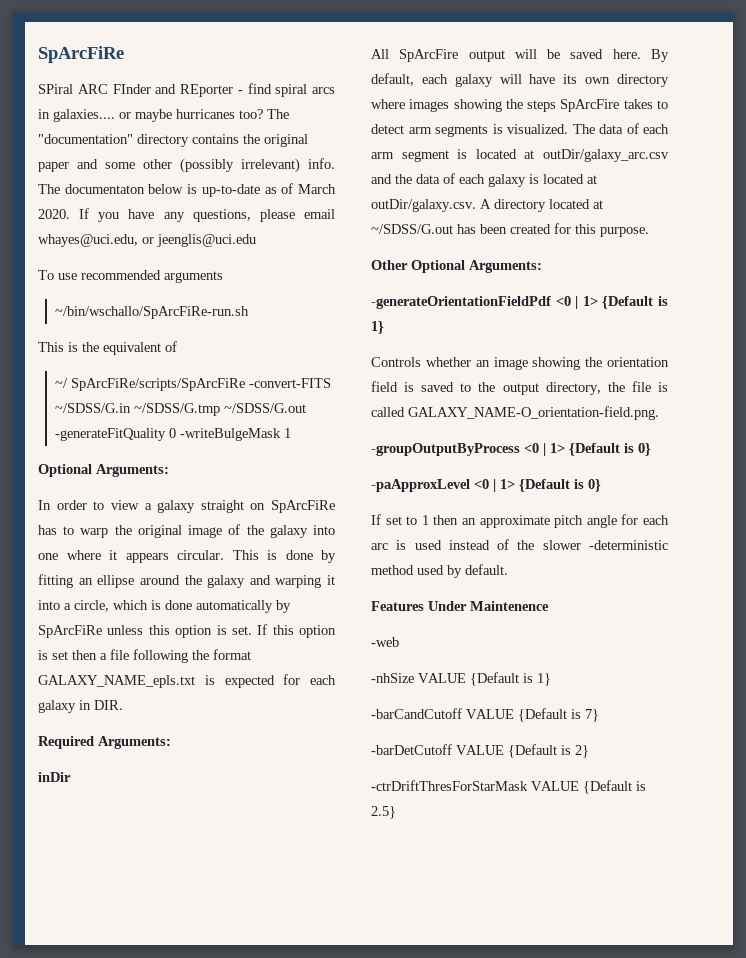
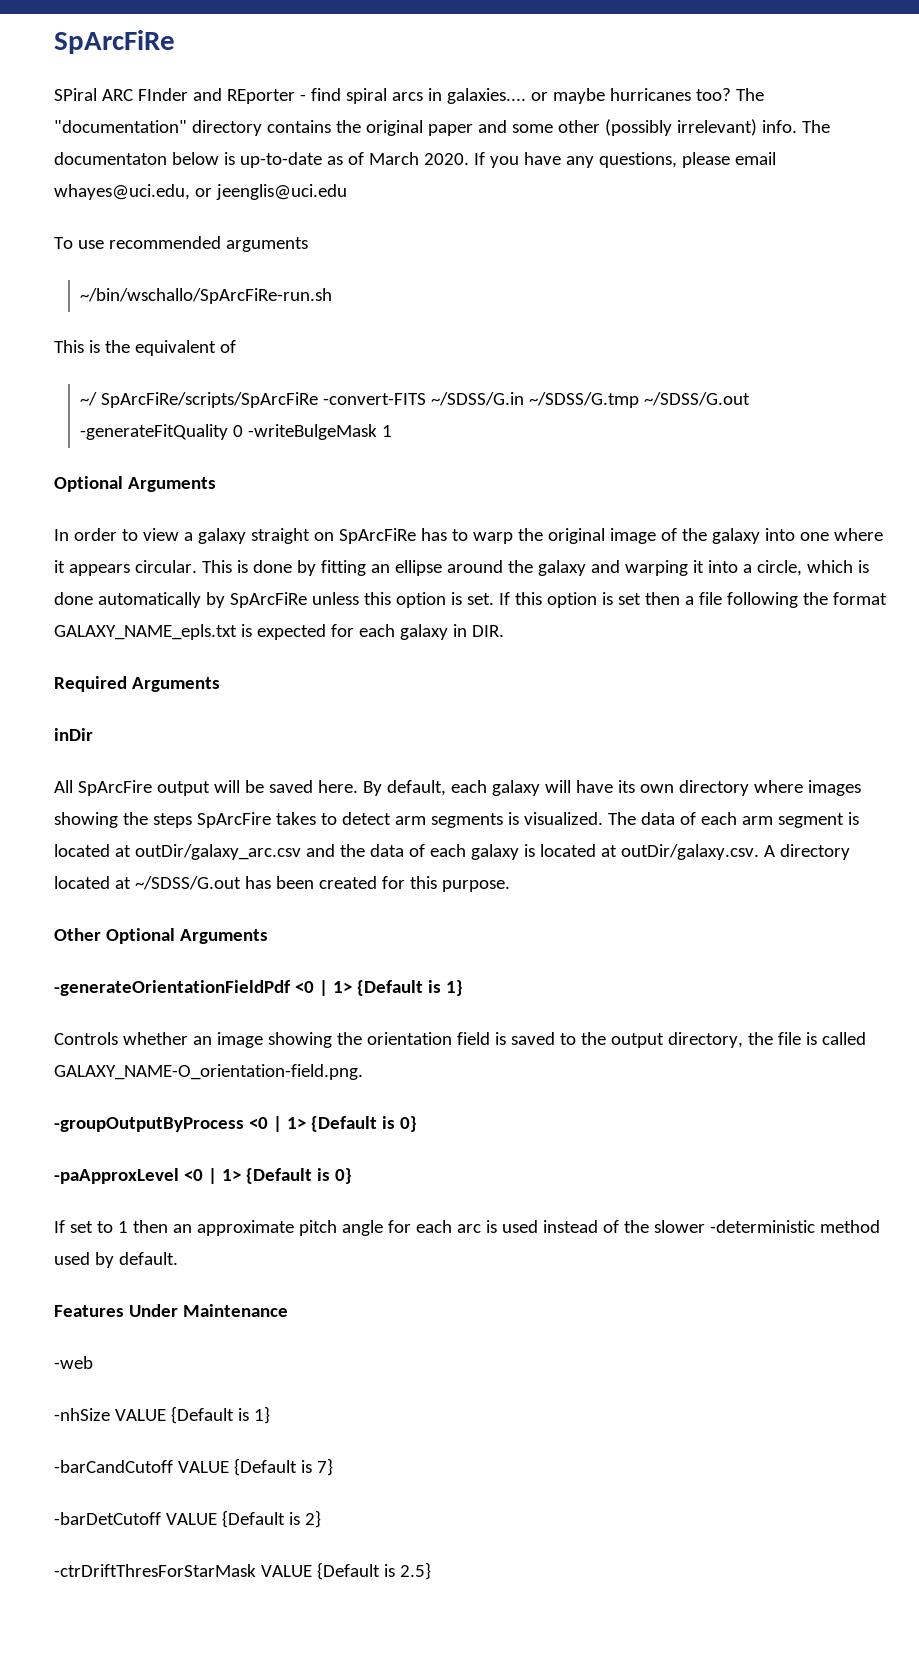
  ~/ SpArcFiRe/scripts/SpArcFiRe -convert-FITS ~/SDSS/G.in ~/SDSS/G.tmp ~/SDSS/G.out -generateFitQuality 0 -writeBulgeMask 1
- Optional Arguments:
+ Optional Arguments
- Required Arguments:
+ Required Arguments
- Other Optional Arguments:
+ Other Optional Arguments
- Features Under Maintenence
+ Features Under Maintenance

